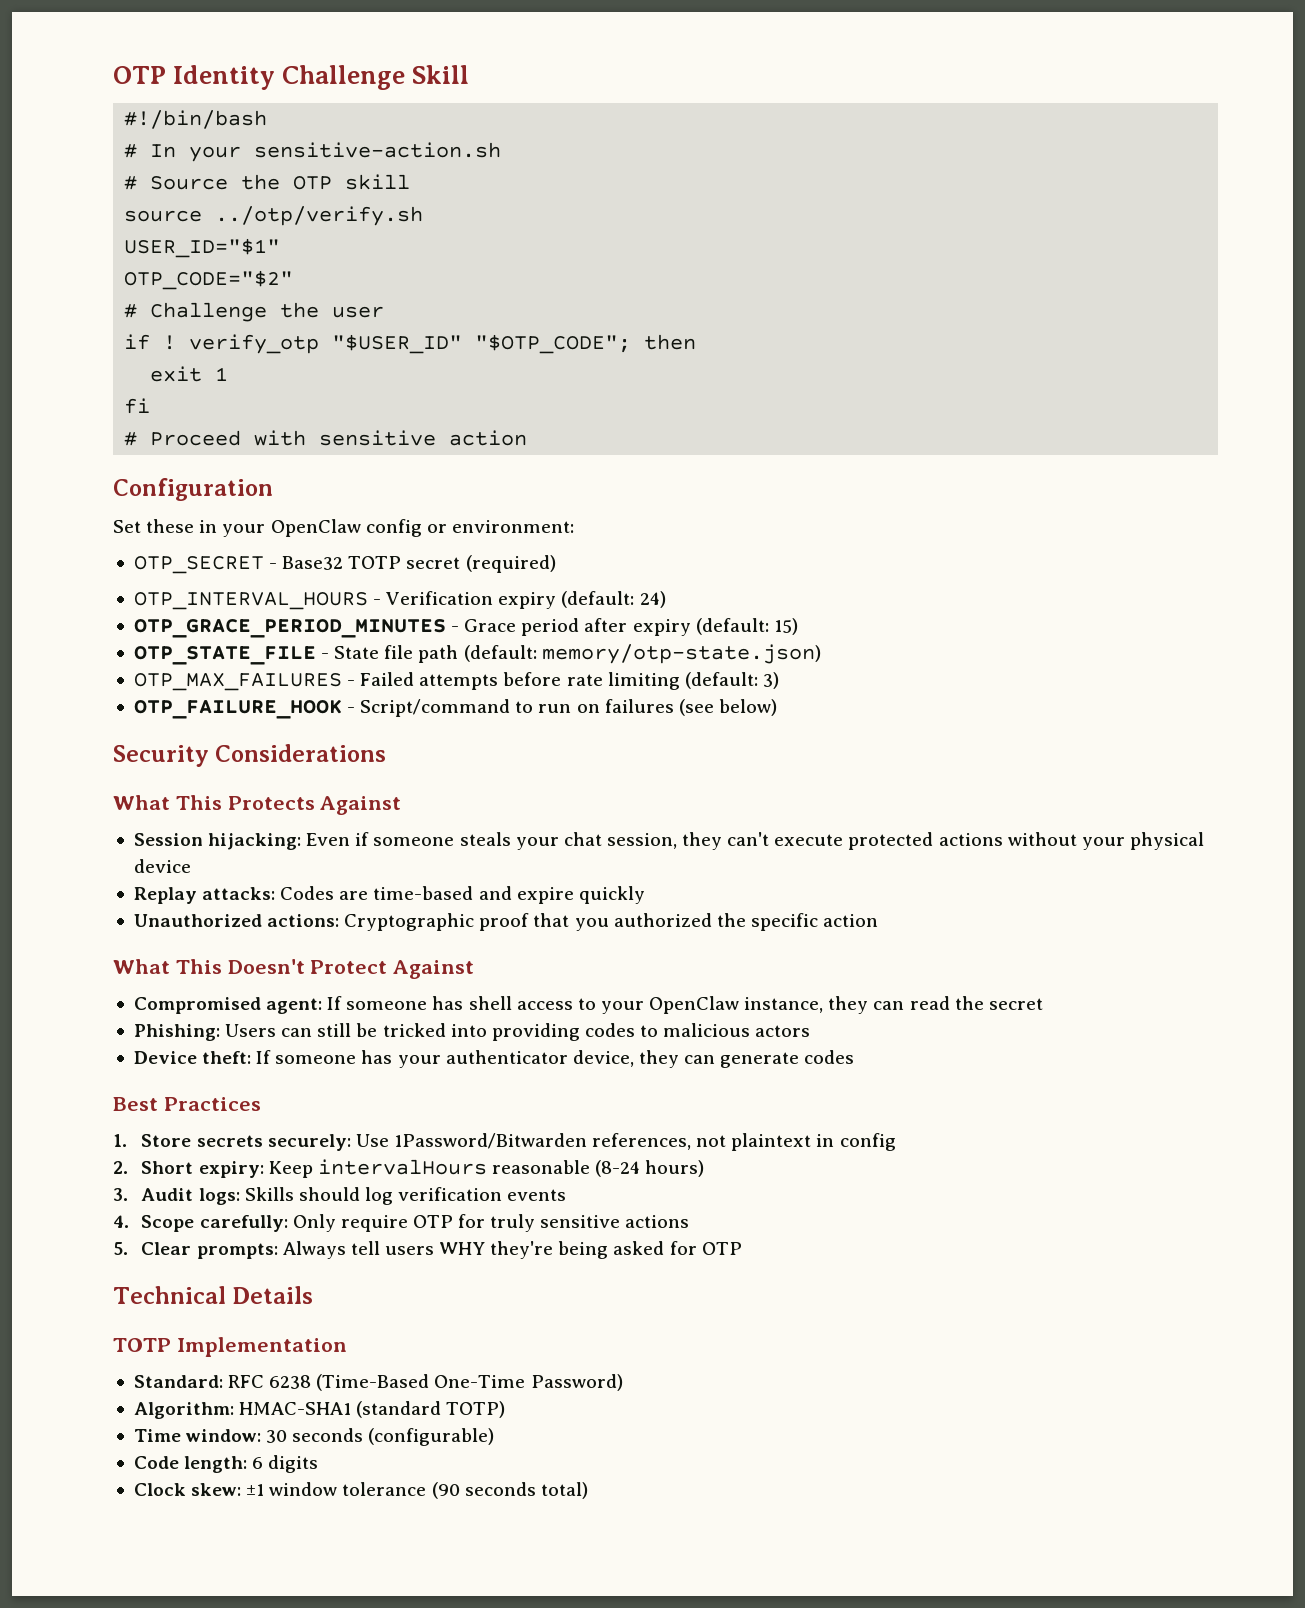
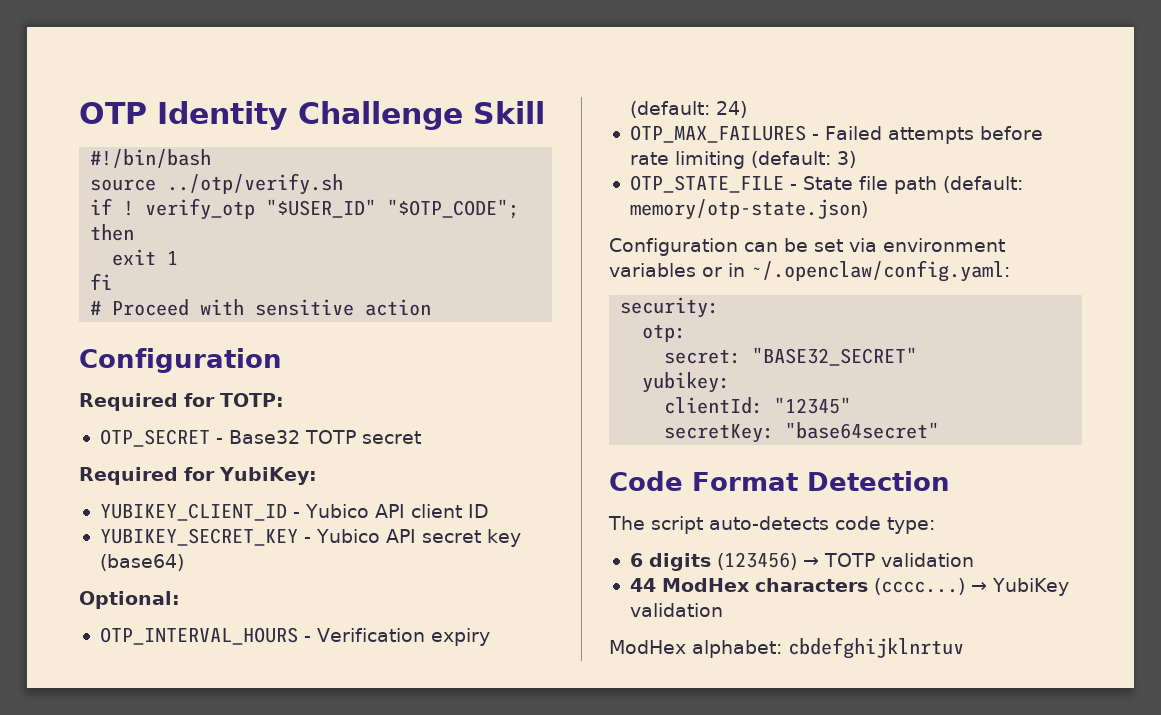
- # In your sensitive-action.sh
- # Source the OTP skill
  source ../otp/verify.sh
- USER_ID="$1"
- OTP_CODE="$2"
- # Challenge the user
- Set these in your OpenClaw config or environment:
+ Required for TOTP:
- OTP_SECRET - Base32 TOTP secret (required)
+ OTP_SECRET - Base32 TOTP secret
+ Required for YubiKey:
+ YUBIKEY_CLIENT_ID - Yubico API client ID
+ YUBIKEY_SECRET_KEY - Yubico API secret key (base64)
+ Optional:
- OTP_GRACE_PERIOD_MINUTES - Grace period after expiry (default: 15)
- OTP_STATE_FILE - State file path (default: memory/otp-state.json)
- OTP_FAILURE_HOOK - Script/command to run on failures (see below)
- Security Considerations
- What This Protects Against
- Session hijacking: Even if someone steals your chat session, they can't execute protected actions without your physical device
- Replay attacks: Codes are time-based and expire quickly
- Unauthorized actions: Cryptographic proof that you authorized the specific action
- What This Doesn't Protect Against
- Compromised agent: If someone has shell access to your OpenClaw instance, they can read the secret
- Phishing: Users can still be tricked into providing codes to malicious actors
- Device theft: If someone has your authenticator device, they can generate codes
- Best Practices
- 1. Store secrets securely: Use 1Password/Bitwarden references, not plaintext in config
- 2. Short expiry: Keep intervalHours reasonable (8-24 hours)
- 3. Audit logs: Skills should log verification events
- 4. Scope carefully: Only require OTP for truly sensitive actions
- 5. Clear prompts: Always tell users WHY they're being asked for OTP
- Technical Details
- TOTP Implementation
- Standard: RFC 6238 (Time-Based One-Time Password)
- Algorithm: HMAC-SHA1 (standard TOTP)
- Time window: 30 seconds (configurable)
- Code length: 6 digits
- Clock skew: ±1 window tolerance (90 seconds total)
+ OTP_STATE_FILE - State file path (default: memory/otp-state.json)
+ Configuration can be set via environment variables or in ~/.openclaw/config.yaml:
+ security:
+ otp:
+ secret: "BASE32_SECRET"
+ yubikey:
+ clientId: "12345"
+ secretKey: "base64secret"
+ Code Format Detection
+ The script auto-detects code type:
+ 6 digits (123456) → TOTP validation
+ 44 ModHex characters (cccc...) → YubiKey validation
+ ModHex alphabet: cbdefghijklnrtuv

